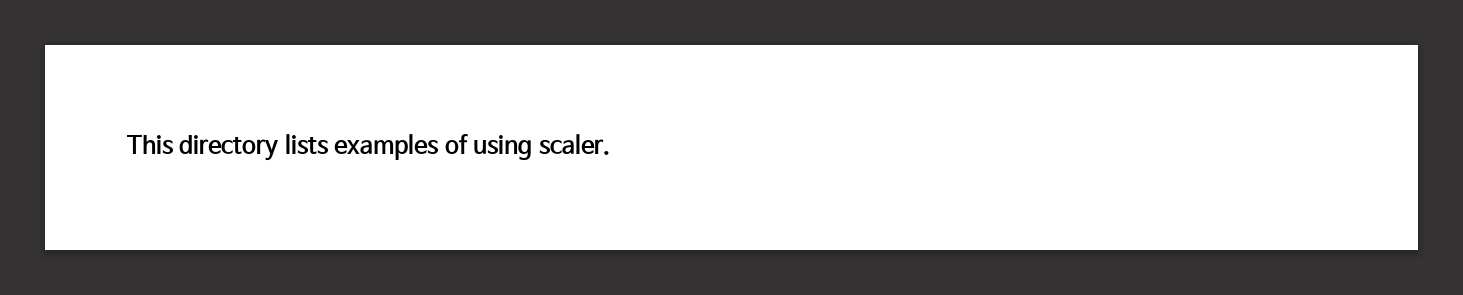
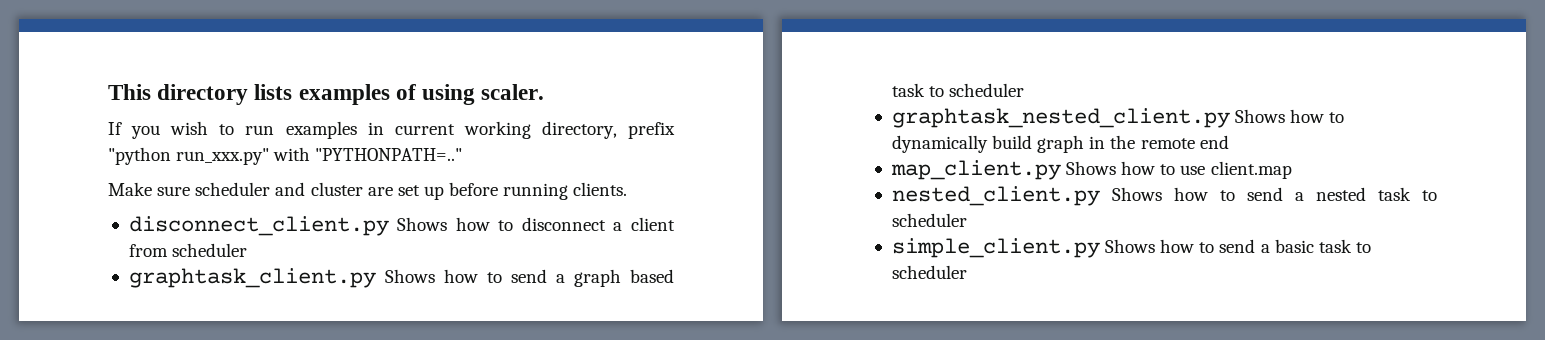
+ If you wish to run examples in current working directory, prefix "python run_xxx.py" with "PYTHONPATH=.."
+ Make sure scheduler and cluster are set up before running clients.
+ disconnect_client.py Shows how to disconnect a client from scheduler
+ graphtask_client.py Shows how to send a graph based task to scheduler
+ graphtask_nested_client.py Shows how to dynamically build graph in the remote end
+ map_client.py Shows how to use client.map
+ nested_client.py Shows how to send a nested task to scheduler
+ simple_client.py Shows how to send a basic task to scheduler

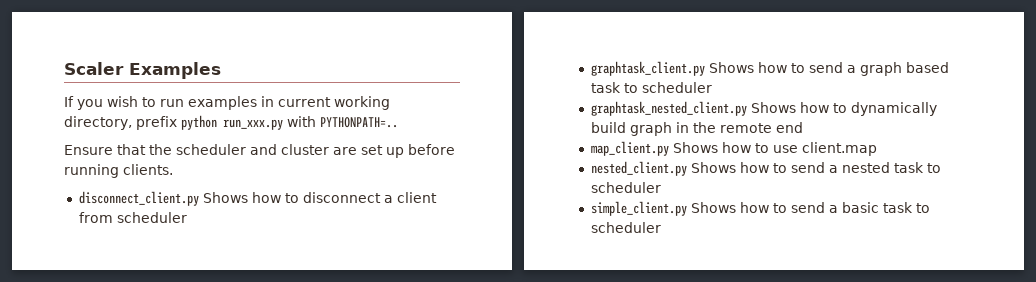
- This directory lists examples of using scaler.
+ Scaler Examples
- If you wish to run examples in current working directory, prefix "python run_xxx.py" with "PYTHONPATH=.."
- Make sure scheduler and cluster are set up before running clients.
+ If you wish to run examples in current working directory, prefix python run_xxx.py with PYTHONPATH=..
+ Ensure that the scheduler and cluster are set up before running clients.

